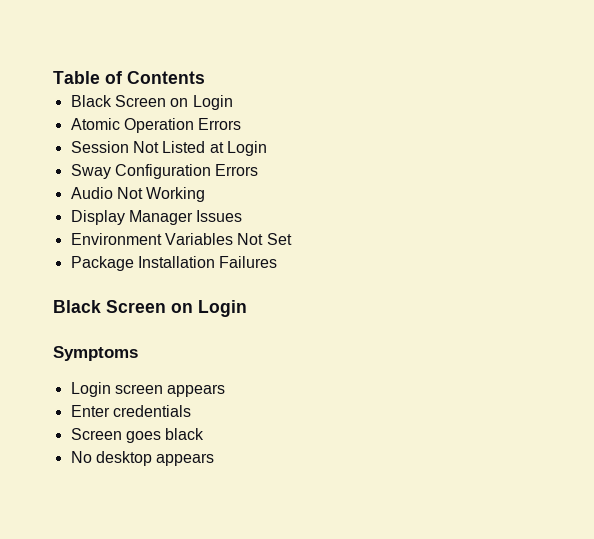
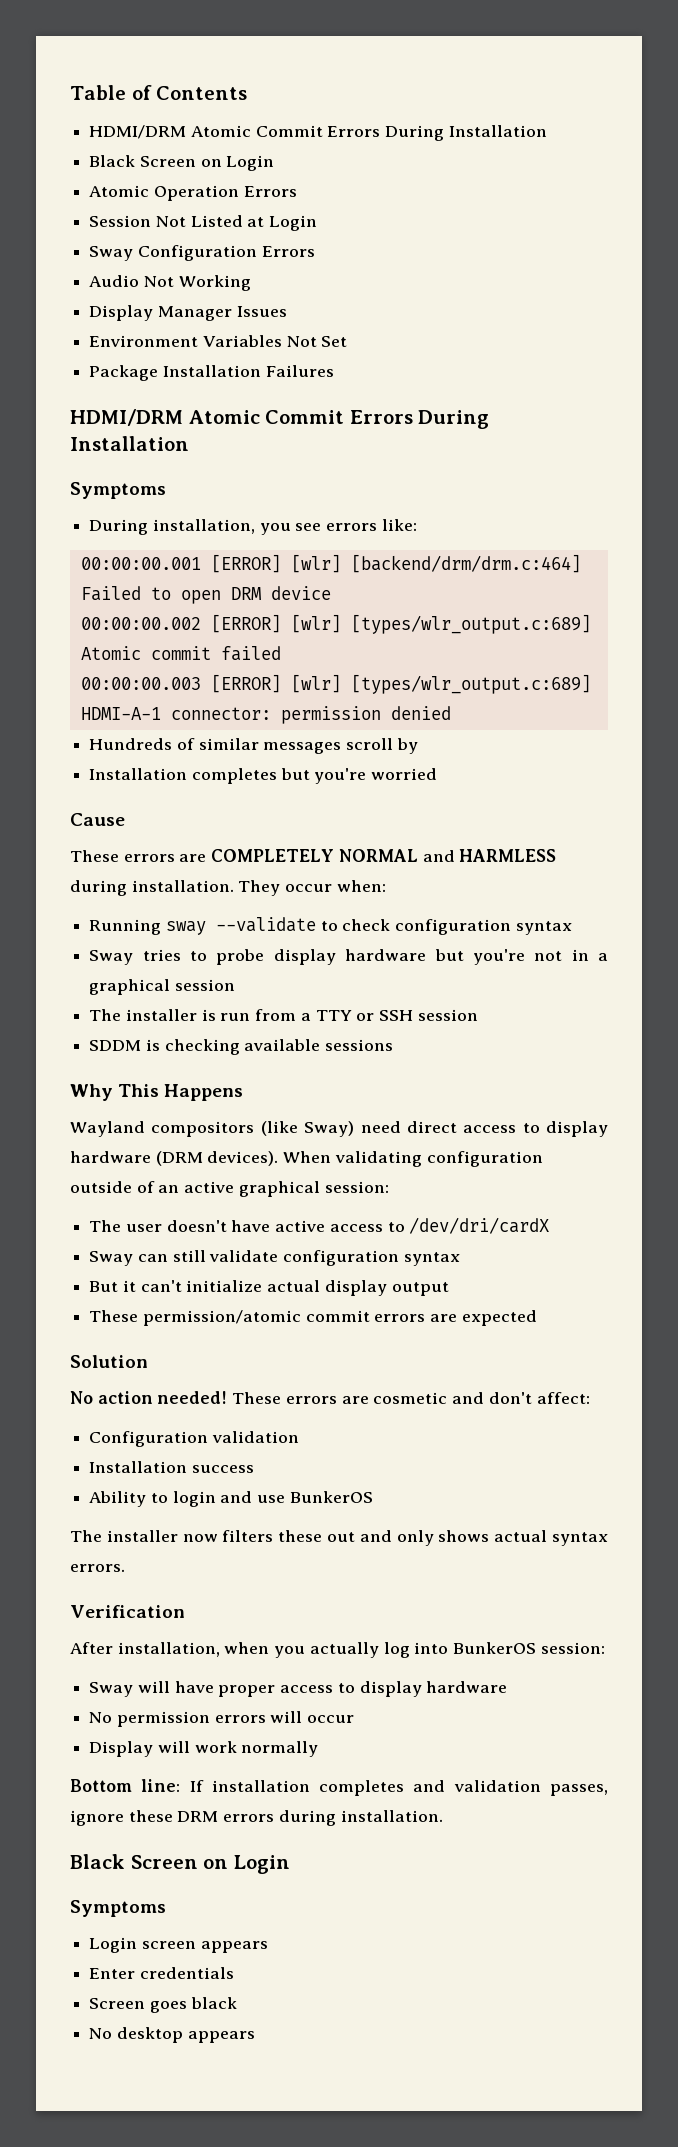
  Table of Contents
+ HDMI/DRM Atomic Commit Errors During Installation
  Package Installation Failures
+ HDMI/DRM Atomic Commit Errors During Installation
+ Symptoms
+ During installation, you see errors like:
+ 00:00:00.001 [ERROR] [wlr] [backend/drm/drm.c:464] Failed to open DRM device
+ 00:00:00.002 [ERROR] [wlr] [types/wlr_output.c:689] Atomic commit failed
+ 00:00:00.003 [ERROR] [wlr] [types/wlr_output.c:689] HDMI-A-1 connector: permission denied
+ Hundreds of similar messages scroll by
+ Installation completes but you're worried
+ Cause
+ These errors are COMPLETELY NORMAL and HARMLESS during installation. They occur when:
+ Running sway --validate to check configuration syntax
+ Sway tries to probe display hardware but you're not in a graphical session
+ The installer is run from a TTY or SSH session
+ SDDM is checking available sessions
+ Why This Happens
+ Wayland compositors (like Sway) need direct access to display hardware (DRM devices). When validating configuration outside of an active graphical session:
+ The user doesn't have active access to /dev/dri/cardX
+ Sway can still validate configuration syntax
+ But it can't initialize actual display output
+ These permission/atomic commit errors are expected
+ Solution
+ No action needed! These errors are cosmetic and don't affect:
+ Configuration validation
+ Installation success
+ Ability to login and use BunkerOS
+ The installer now filters these out and only shows actual syntax errors.
+ Verification
+ After installation, when you actually log into BunkerOS session:
+ Sway will have proper access to display hardware
+ No permission errors will occur
+ Display will work normally
+ Bottom line: If installation completes and validation passes, ignore these DRM errors during installation.

